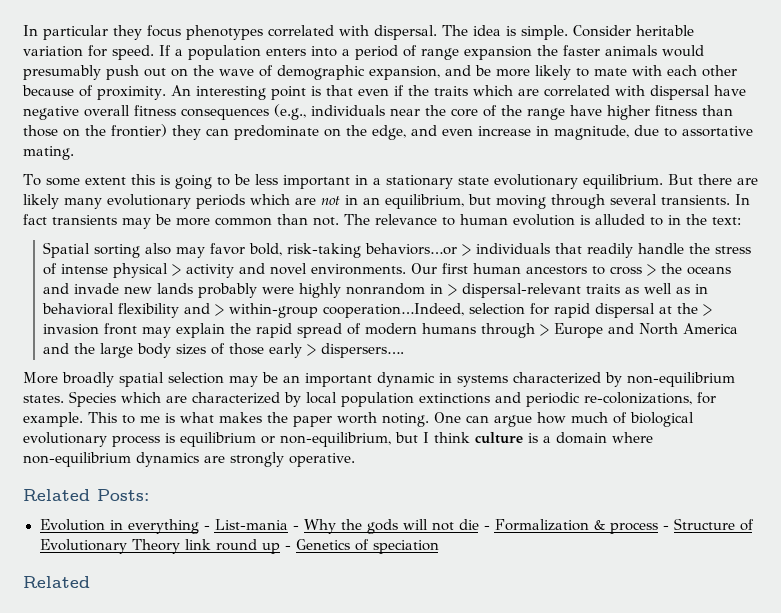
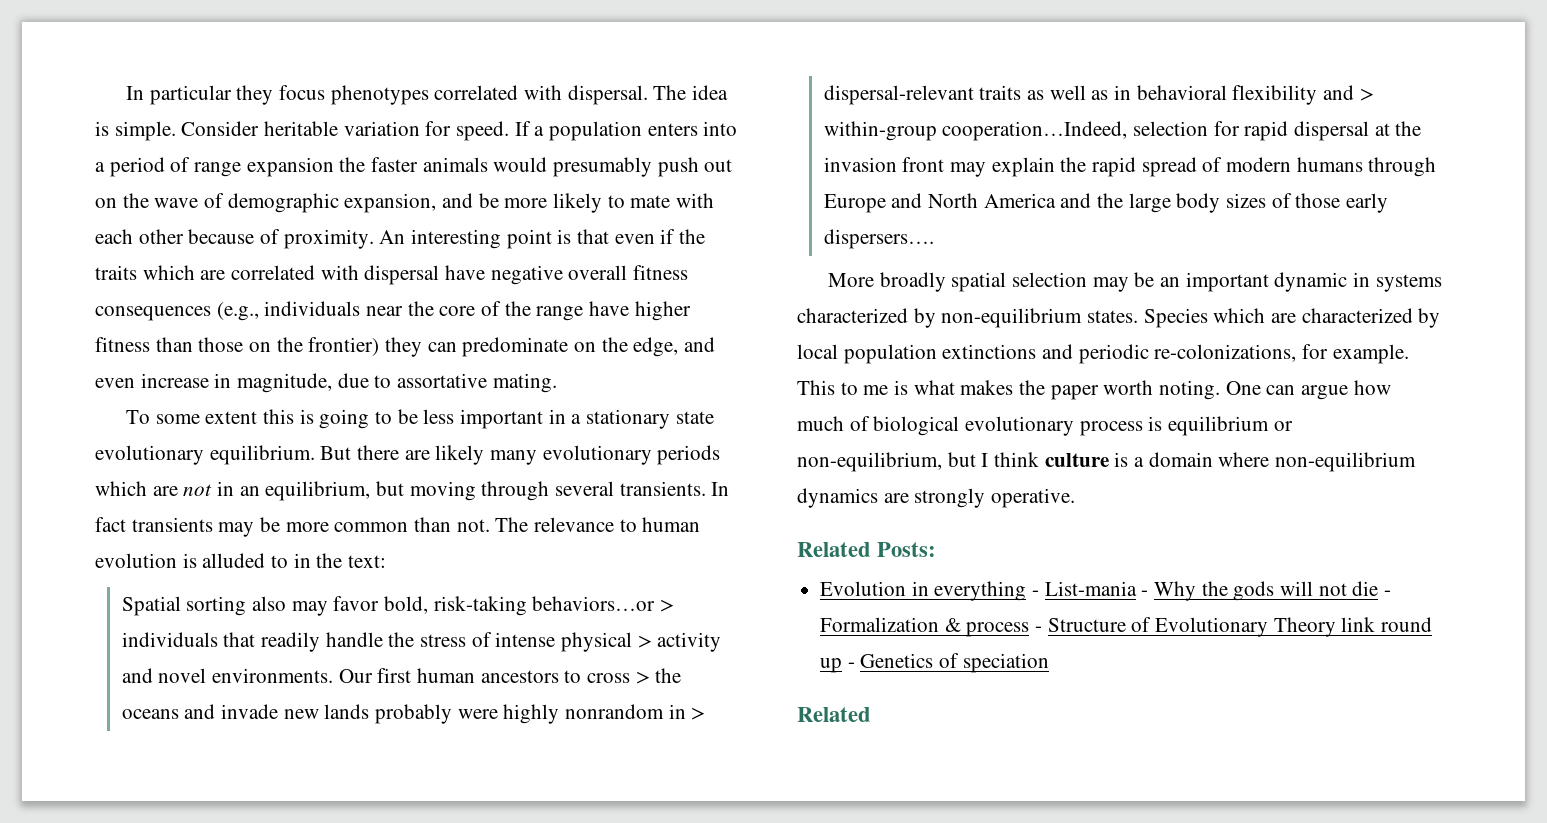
- Our first human ancestors to cross > the oceans and invade new lands probably were highly nonrandom in > dispersal-relevant traits as well as in behavioral flexibility and > within-group cooperation…Indeed, selection for rapid dispersal at the > invasion front may explain the rapid spread of modern humans through > Europe and North America and the large body sizes of those early > dispersers….
+ Our first human ancestors to cross > the oceans and invade new lands probably were highly nonrandom in > dispersal-relevant traits as well as in behavioral flexibility and > within-group cooperation…Indeed, selection for rapid dispersal at the invasion front may explain the rapid spread of modern humans through Europe and North America and the large body sizes of those early dispersers….

